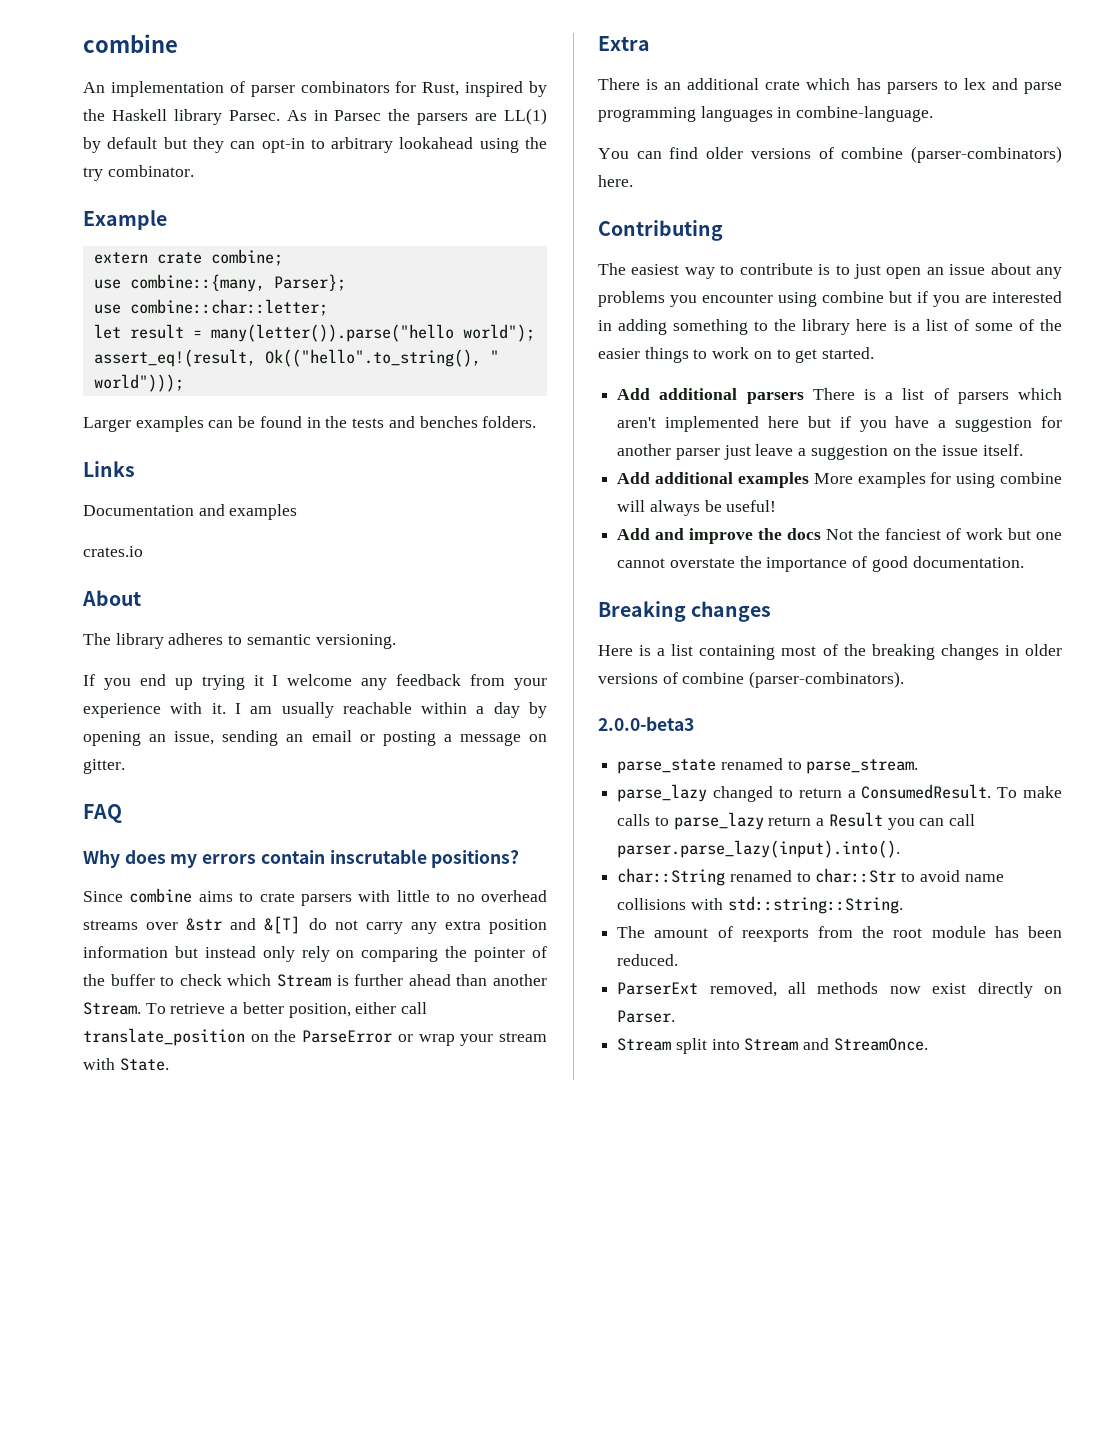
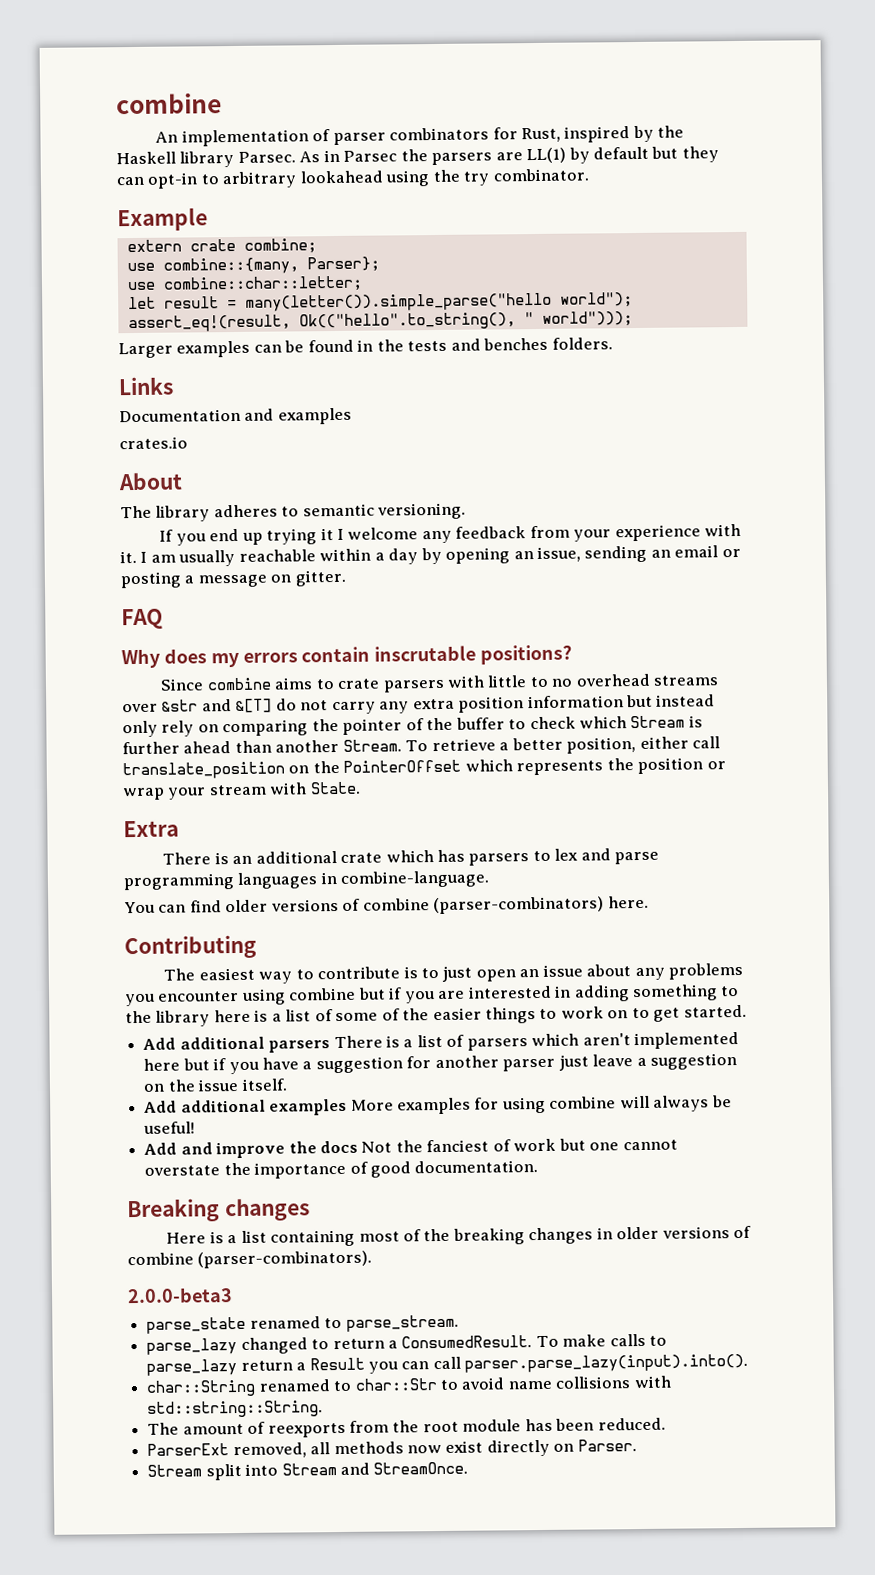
- let result = many(letter()).parse("hello world");
+ let result = many(letter()).simple_parse("hello world");
- To retrieve a better position, either call translate_position on the ParseError or wrap your stream with State.
+ To retrieve a better position, either call translate_position on the PointerOffset which represents the position or wrap your stream with State.

